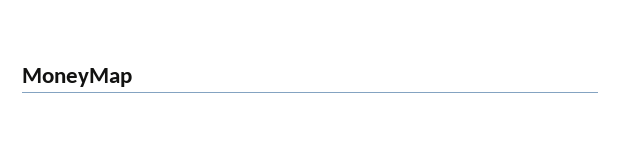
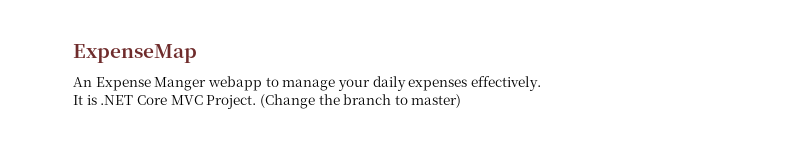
- MoneyMap
+ ExpenseMap
+ An Expense Manger webapp to manage your daily expenses effectively.
+ It is .NET Core MVC Project. (Change the branch to master)

